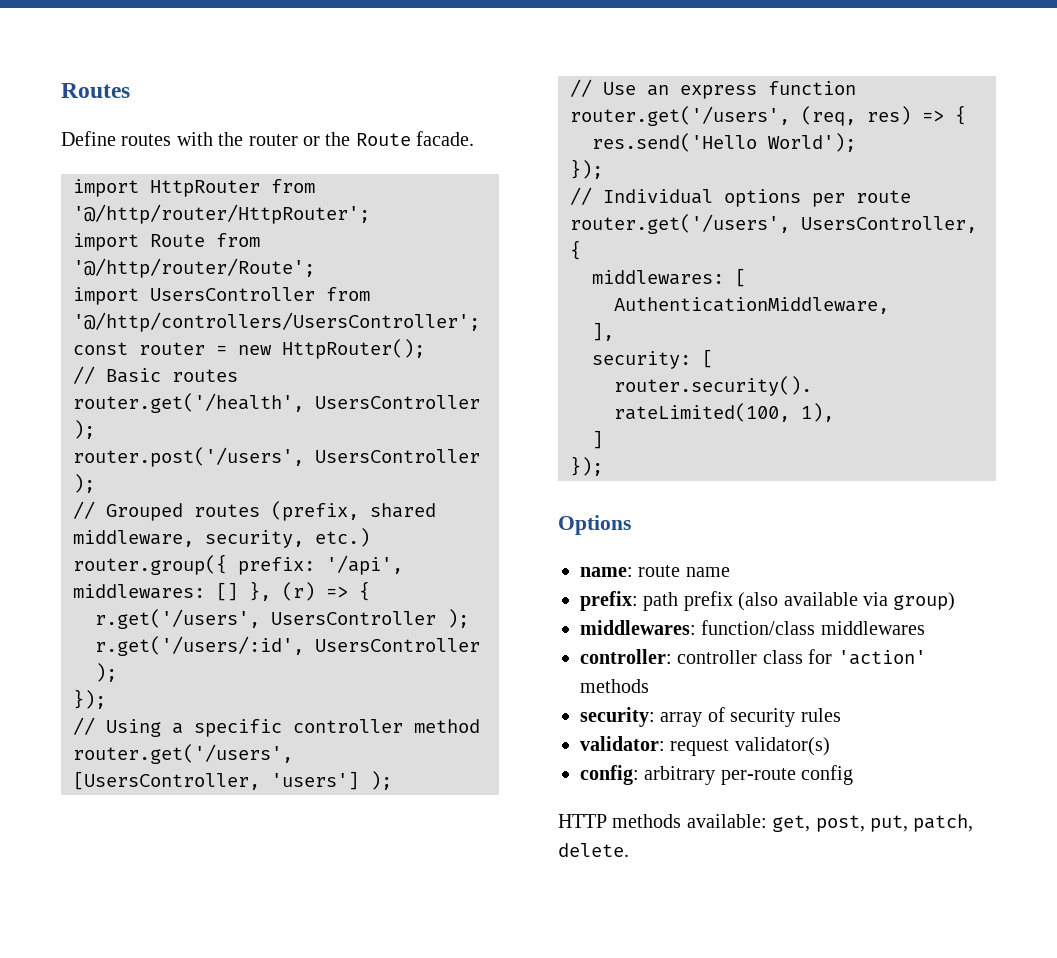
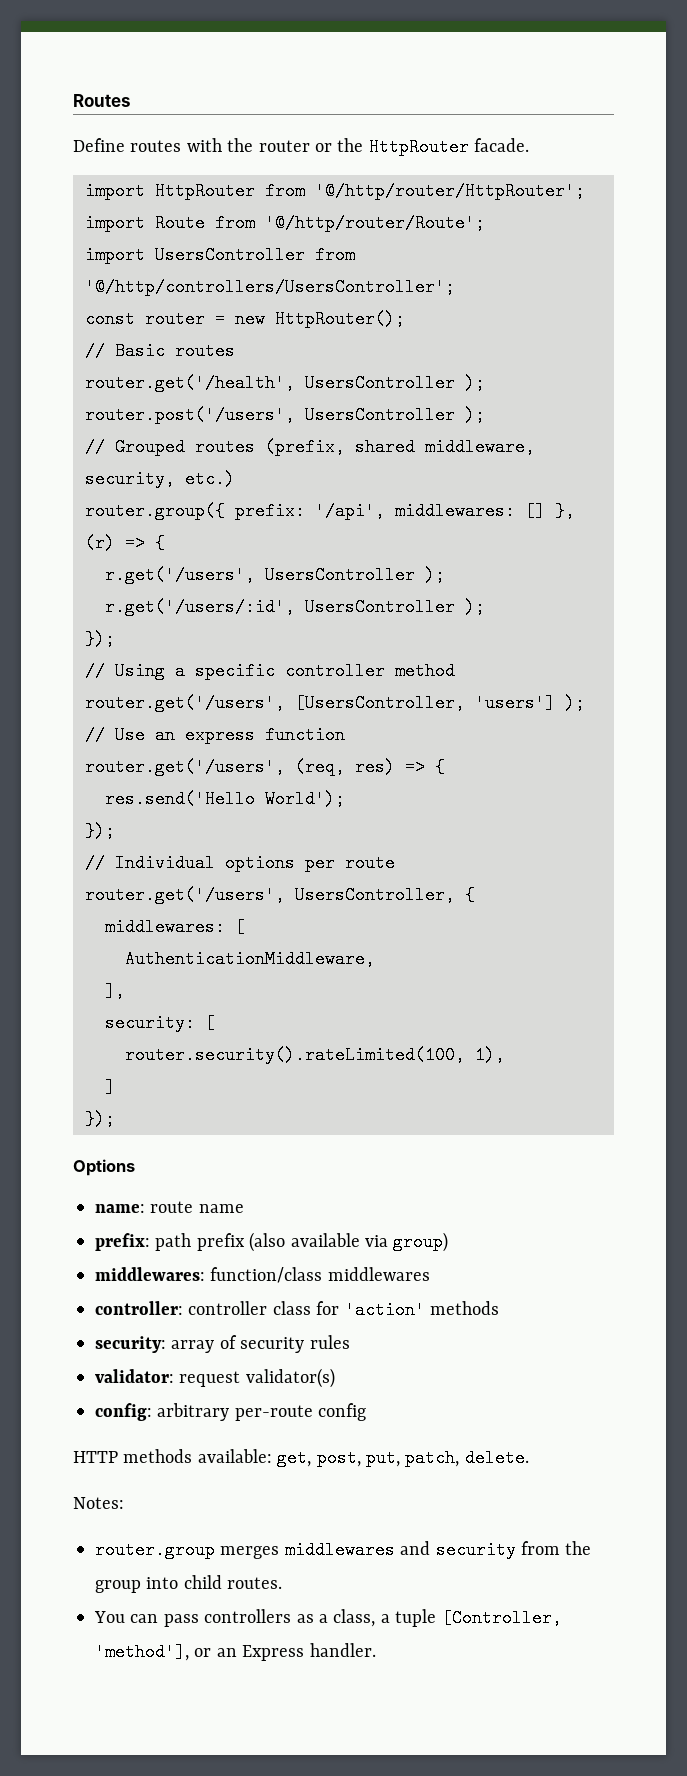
- Define routes with the router or the Route facade.
+ Define routes with the router or the HttpRouter facade.
+ Notes:
+ router.group merges middlewares and security from the group into child routes.
+ You can pass controllers as a class, a tuple [Controller, 'method'], or an Express handler.

